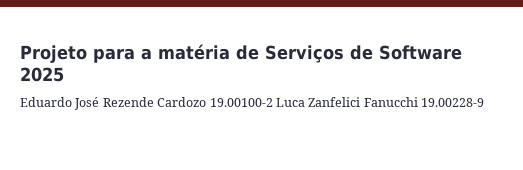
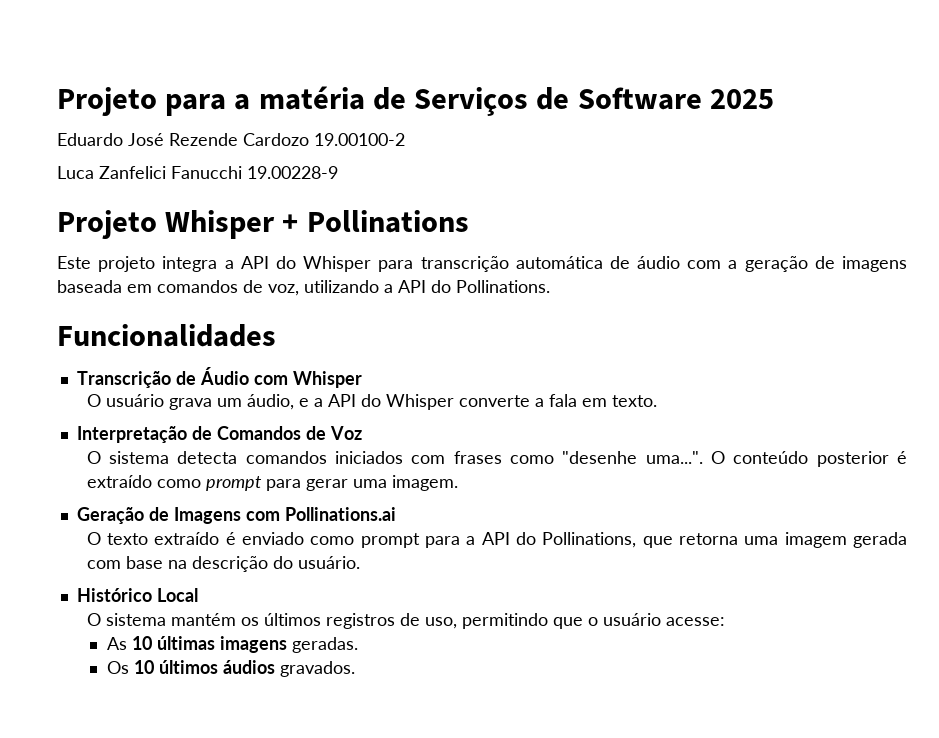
- Eduardo José Rezende Cardozo 19.00100-2 Luca Zanfelici Fanucchi 19.00228-9
+ Eduardo José Rezende Cardozo 19.00100-2
+ Luca Zanfelici Fanucchi 19.00228-9
+ Projeto Whisper + Pollinations
+ Este projeto integra a API do Whisper para transcrição automática de áudio com a geração de imagens baseada em comandos de voz, utilizando a API do Pollinations.
+ Funcionalidades
+ Transcrição de Áudio com Whisper
+ O usuário grava um áudio, e a API do Whisper converte a fala em texto.
+ Interpretação de Comandos de Voz
+ O sistema detecta comandos iniciados com frases como "desenhe uma...". O conteúdo posterior é extraído como prompt para gerar uma imagem.
+ Geração de Imagens com Pollinations.ai
+ O texto extraído é enviado como prompt para a API do Pollinations, que retorna uma imagem gerada com base na descrição do usuário.
+ Histórico Local
+ O sistema mantém os últimos registros de uso, permitindo que o usuário acesse:
+ As 10 últimas imagens geradas.
+ Os 10 últimos áudios gravados.

